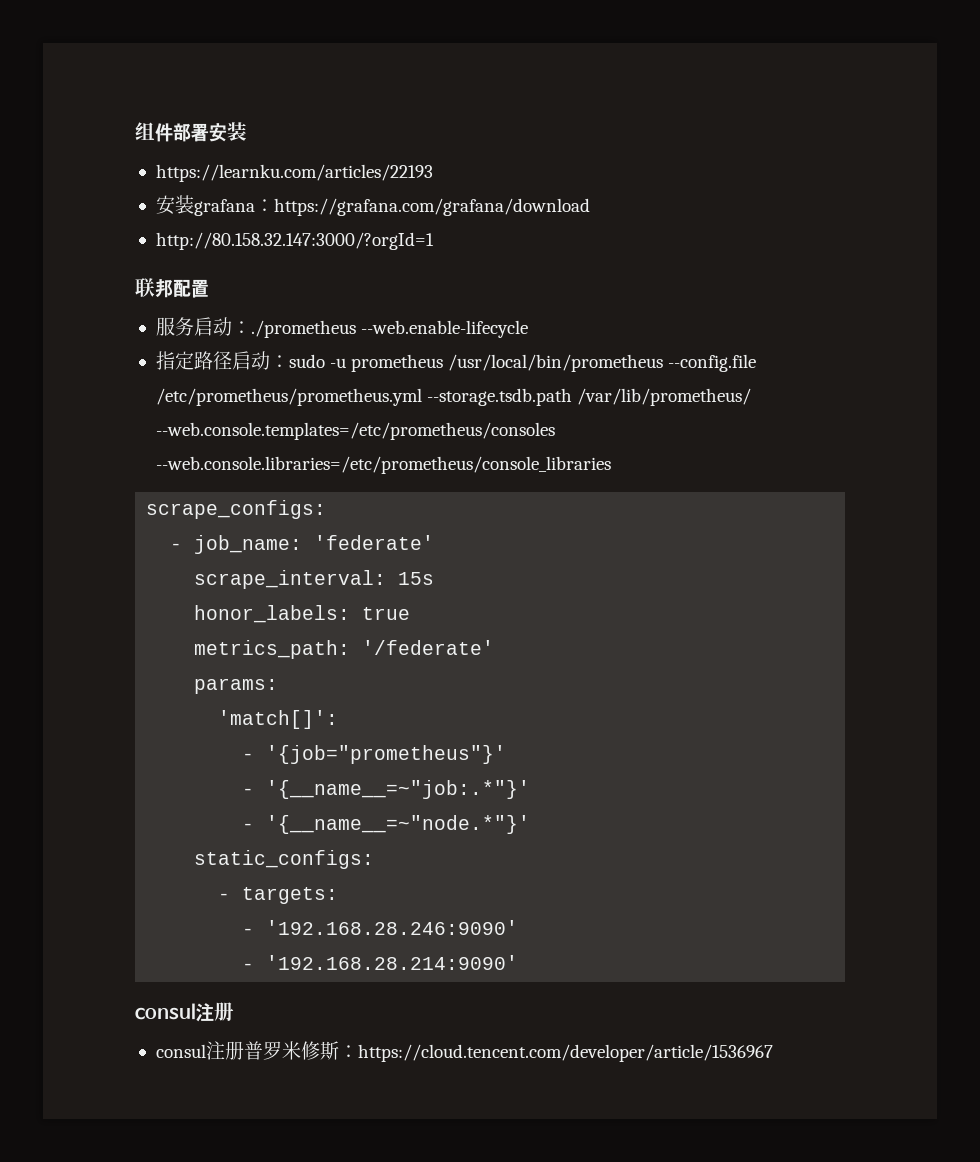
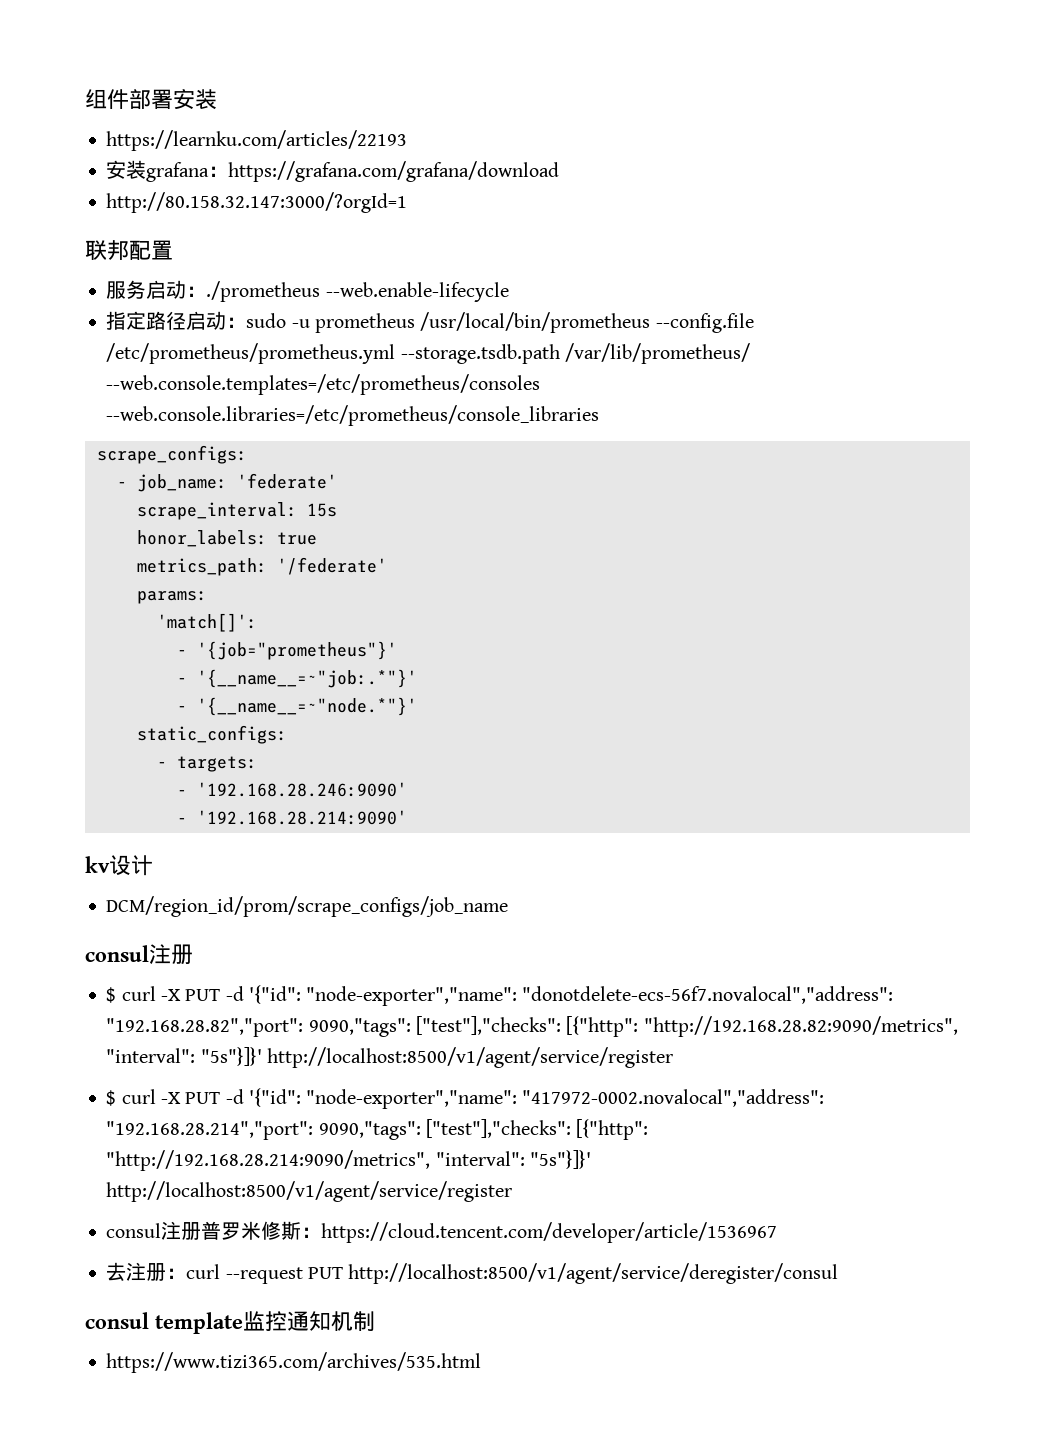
  - '192.168.28.214:9090'
+ kv设计
+ DCM/region_id/prom/scrape_configs/job_name
  consul注册
+ $ curl -X PUT -d '{"id": "node-exporter","name": "donotdelete-ecs-56f7.novalocal","address": "192.168.28.82","port": 9090,"tags": ["test"],"checks": [{"http": "http://192.168.28.82:9090/metrics", "interval": "5s"}]}' http://localhost:8500/v1/agent/service/register
+ $ curl -X PUT -d '{"id": "node-exporter","name": "417972-0002.novalocal","address": "192.168.28.214","port": 9090,"tags": ["test"],"checks": [{"http": "http://192.168.28.214:9090/metrics", "interval": "5s"}]}' http://localhost:8500/v1/agent/service/register
+ 去注册：curl --request PUT http://localhost:8500/v1/agent/service/deregister/consul
+ consul template监控通知机制
+ https://www.tizi365.com/archives/535.html

